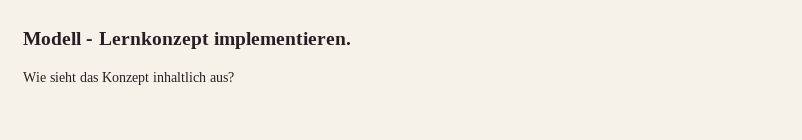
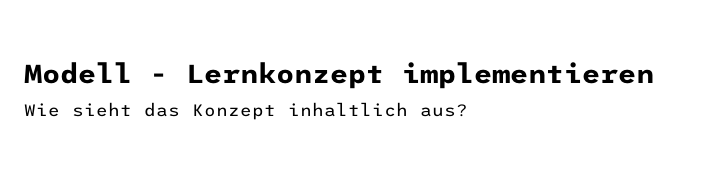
- Modell - Lernkonzept implementieren.
+ Modell - Lernkonzept implementieren

